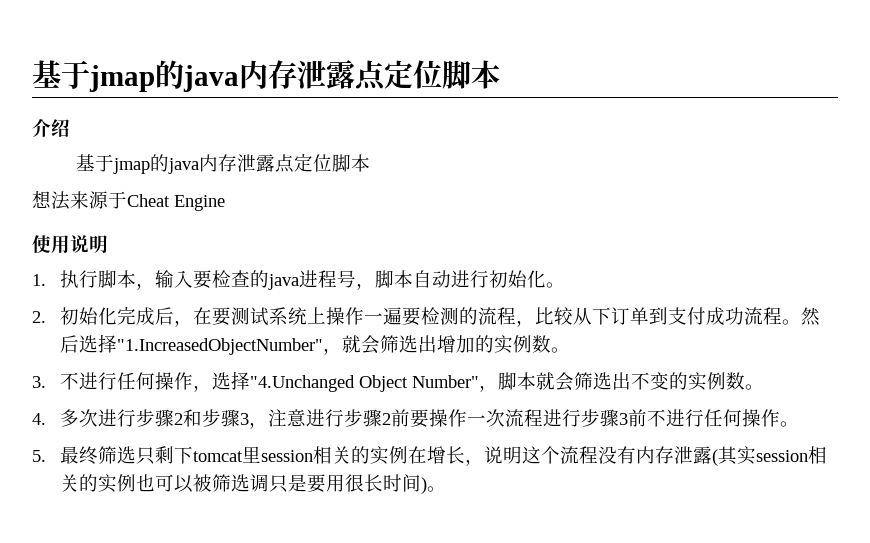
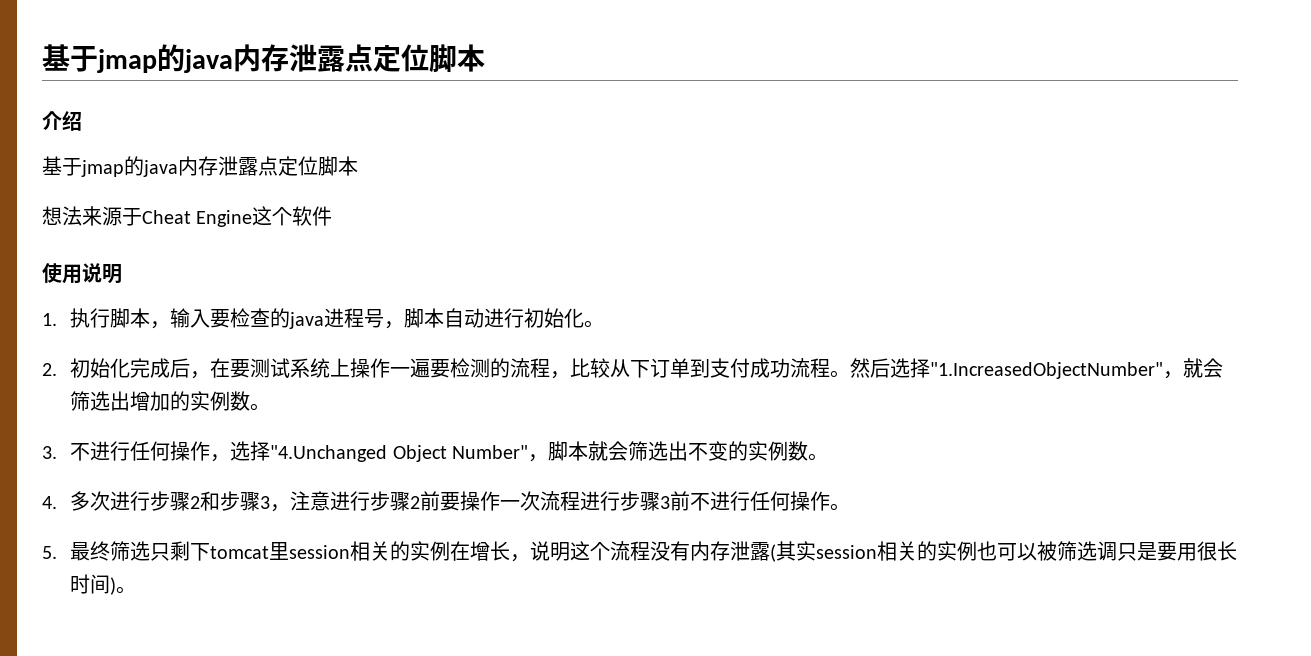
- 想法来源于Cheat Engine
+ 想法来源于Cheat Engine这个软件

